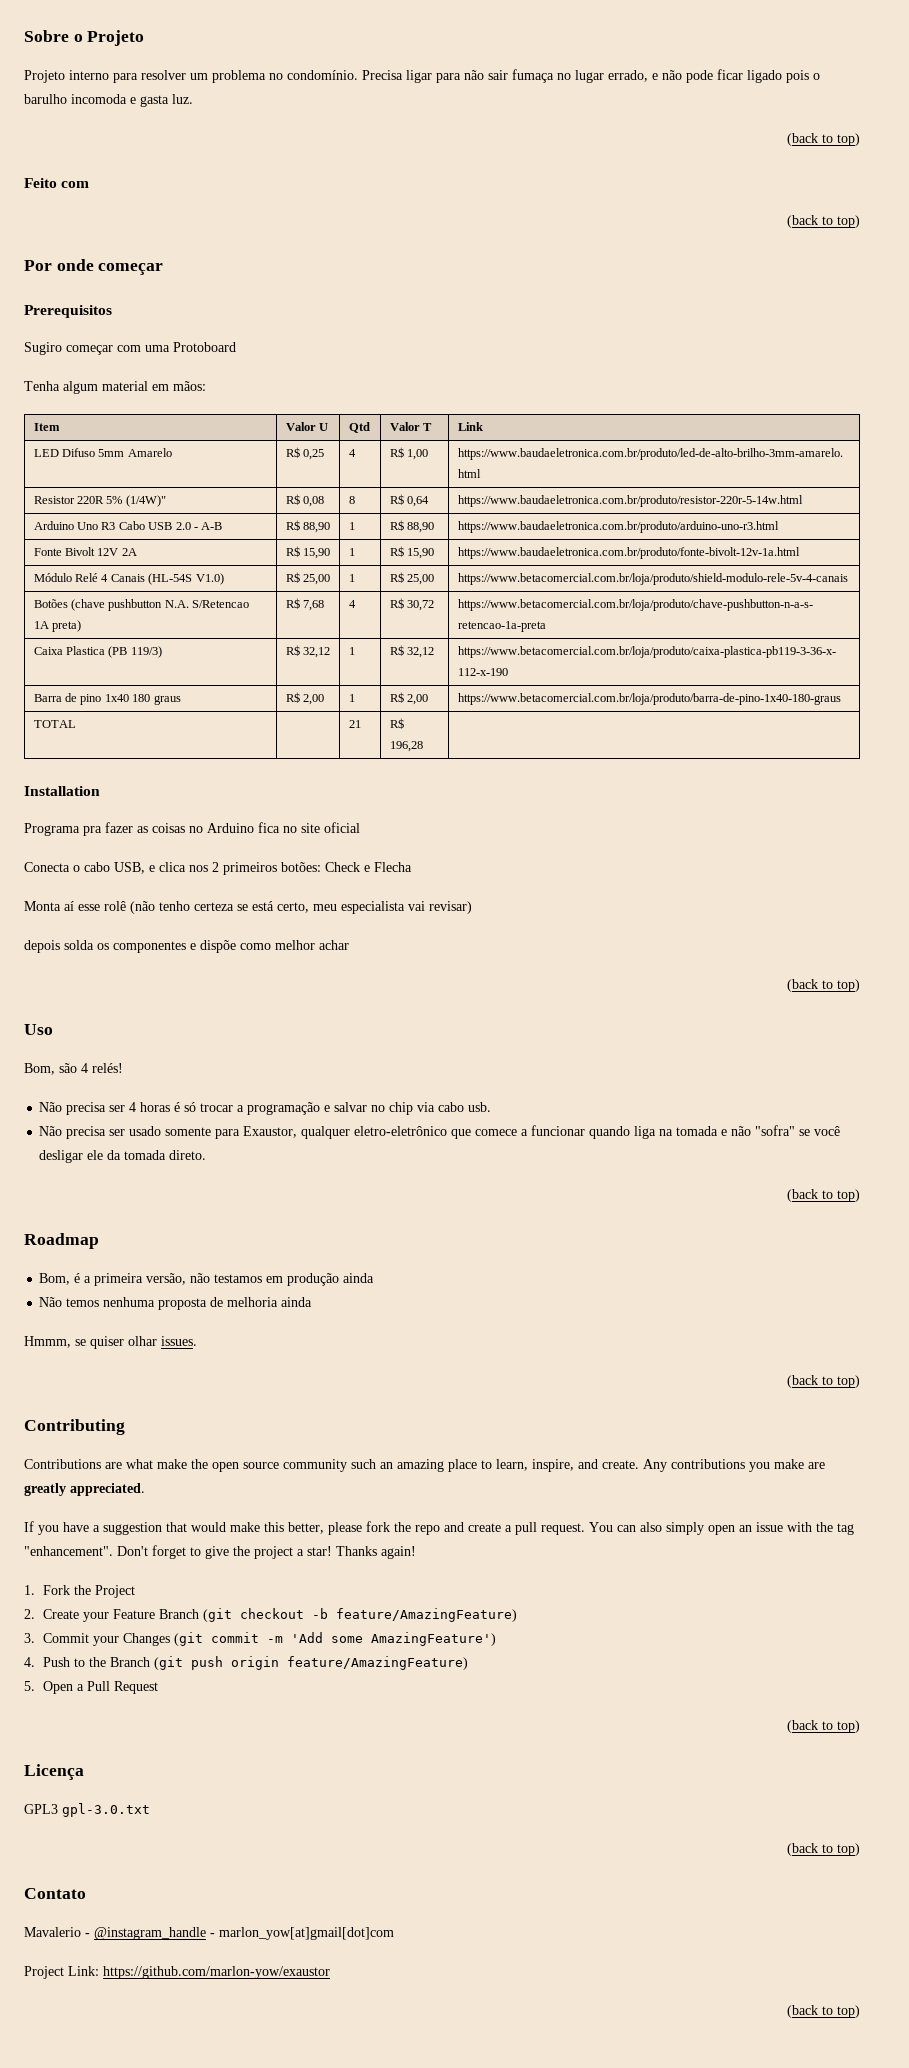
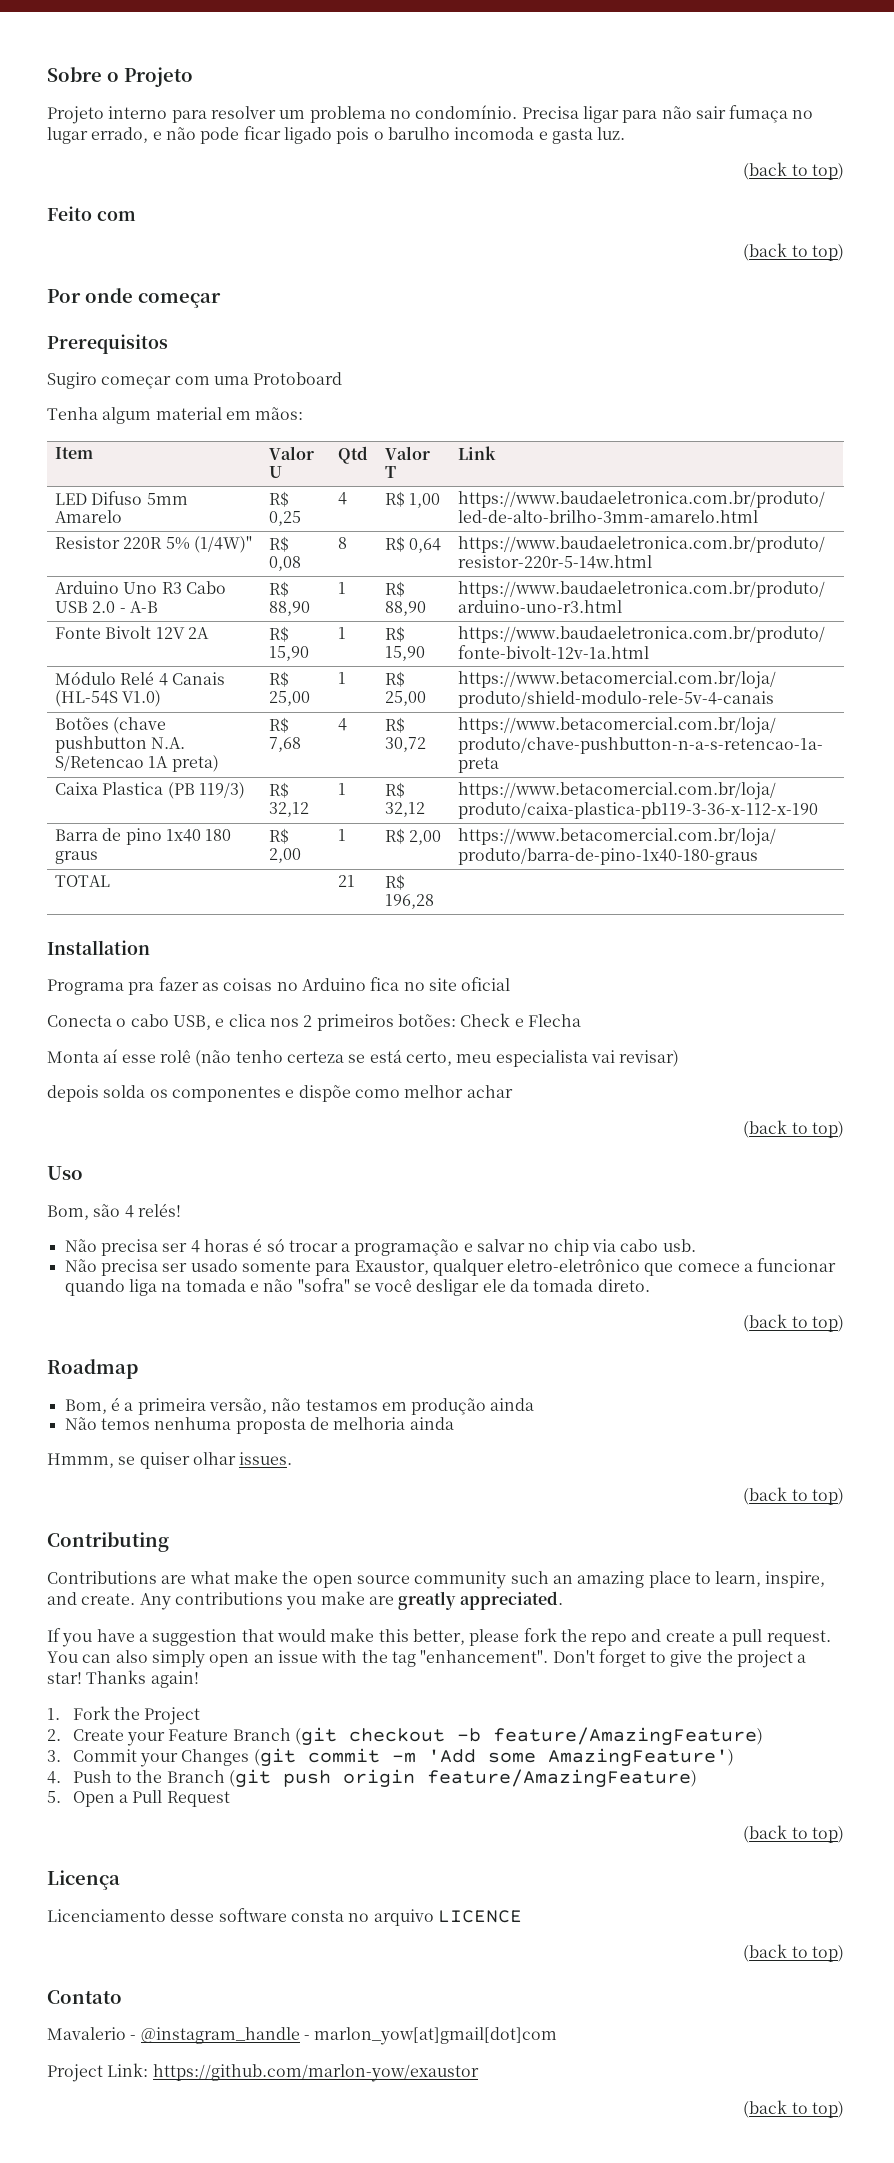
- GPL3 gpl-3.0.txt
+ Licenciamento desse software consta no arquivo LICENCE

